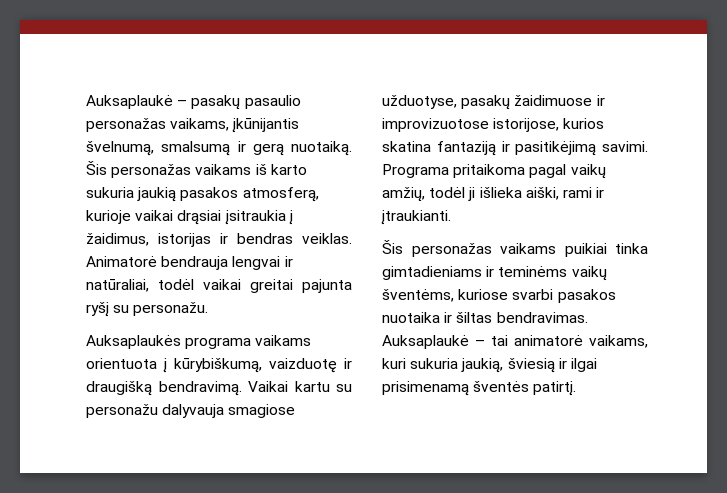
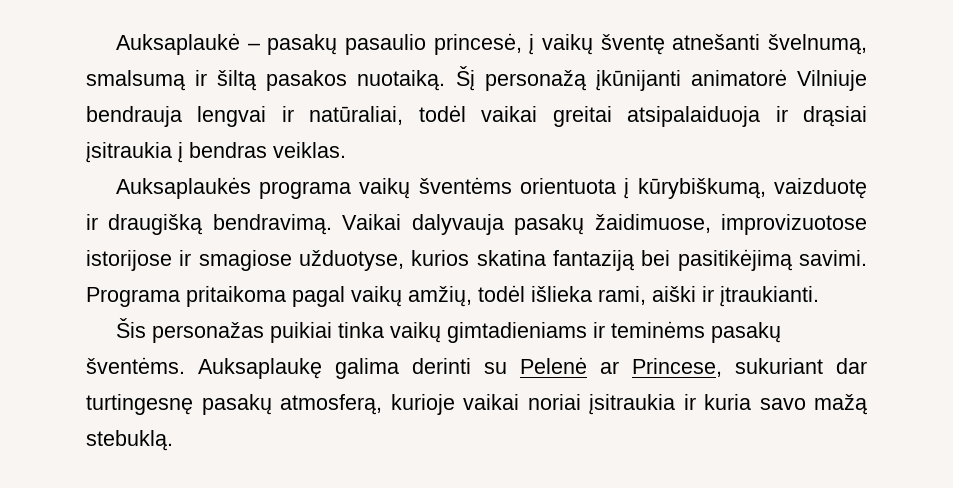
- Auksaplaukė – pasakų pasaulio personažas vaikams, įkūnijantis švelnumą, smalsumą ir gerą nuotaiką. Šis personažas vaikams iš karto sukuria jaukią pasakos atmosferą, kurioje vaikai drąsiai įsitraukia į žaidimus, istorijas ir bendras veiklas. Animatorė bendrauja lengvai ir natūraliai, todėl vaikai greitai pajunta ryšį su personažu.
+ Auksaplaukė – pasakų pasaulio princesė, į vaikų šventę atnešanti švelnumą, smalsumą ir šiltą pasakos nuotaiką. Šį personažą įkūnijanti animatorė Vilniuje bendrauja lengvai ir natūraliai, todėl vaikai greitai atsipalaiduoja ir drąsiai įsitraukia į bendras veiklas.
- Auksaplaukės programa vaikams orientuota į kūrybiškumą, vaizduotę ir draugišką bendravimą.
+ Auksaplaukės programa vaikų šventėms orientuota į kūrybiškumą, vaizduotę ir draugišką bendravimą.
- Vaikai kartu su personažu dalyvauja smagiose užduotyse, pasakų žaidimuose ir improvizuotose istorijose, kurios skatina fantaziją ir pasitikėjimą savimi.
+ Vaikai dalyvauja pasakų žaidimuose, improvizuotose istorijose ir smagiose užduotyse, kurios skatina fantaziją bei pasitikėjimą savimi.
- Programa pritaikoma pagal vaikų amžių, todėl ji išlieka aiški, rami ir įtraukianti.
+ Programa pritaikoma pagal vaikų amžių, todėl išlieka rami, aiški ir įtraukianti.
- Šis personažas vaikams puikiai tinka gimtadieniams ir teminėms vaikų šventėms, kuriose svarbi pasakos nuotaika ir šiltas bendravimas. Auksaplaukė – tai animatorė vaikams, kuri sukuria jaukią, šviesią ir ilgai prisimenamą šventės patirtį.
+ Šis personažas puikiai tinka vaikų gimtadieniams ir teminėms pasakų šventėms. Auksaplaukę galima derinti su Pelenė ar Princese, sukuriant dar turtingesnę pasakų atmosferą, kurioje vaikai noriai įsitraukia ir kuria savo mažą stebuklą.

